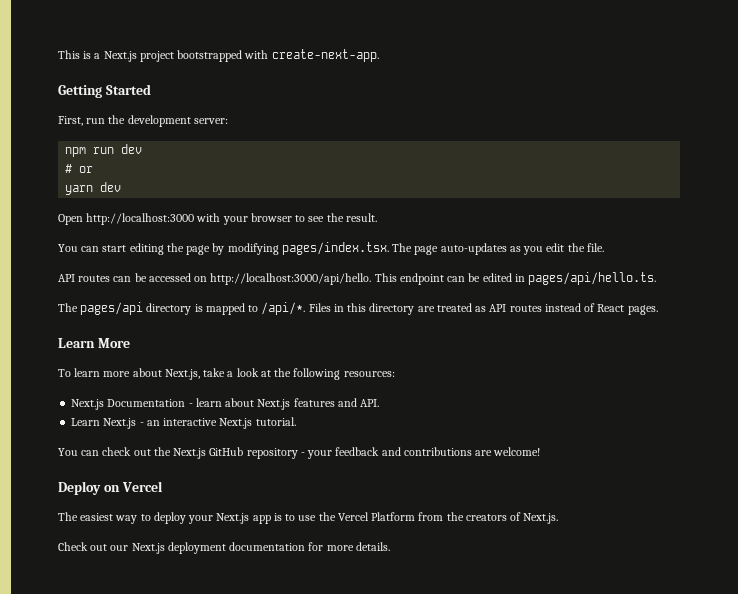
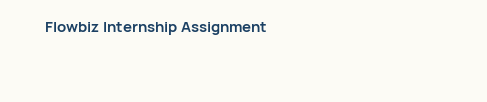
- This is a Next.js project bootstrapped with create-next-app.
- Getting Started
- First, run the development server:
- npm run dev
- # or
- yarn dev
- Open http://localhost:3000 with your browser to see the result.
- You can start editing the page by modifying pages/index.tsx. The page auto-updates as you edit the file.
- API routes can be accessed on http://localhost:3000/api/hello. This endpoint can be edited in pages/api/hello.ts.
- The pages/api directory is mapped to /api/*. Files in this directory are treated as API routes instead of React pages.
- Learn More
- To learn more about Next.js, take a look at the following resources:
- Next.js Documentation - learn about Next.js features and API.
- Learn Next.js - an interactive Next.js tutorial.
- You can check out the Next.js GitHub repository - your feedback and contributions are welcome!
- Deploy on Vercel
- The easiest way to deploy your Next.js app is to use the Vercel Platform from the creators of Next.js.
- Check out our Next.js deployment documentation for more details.
+ Flowbiz Internship Assignment

